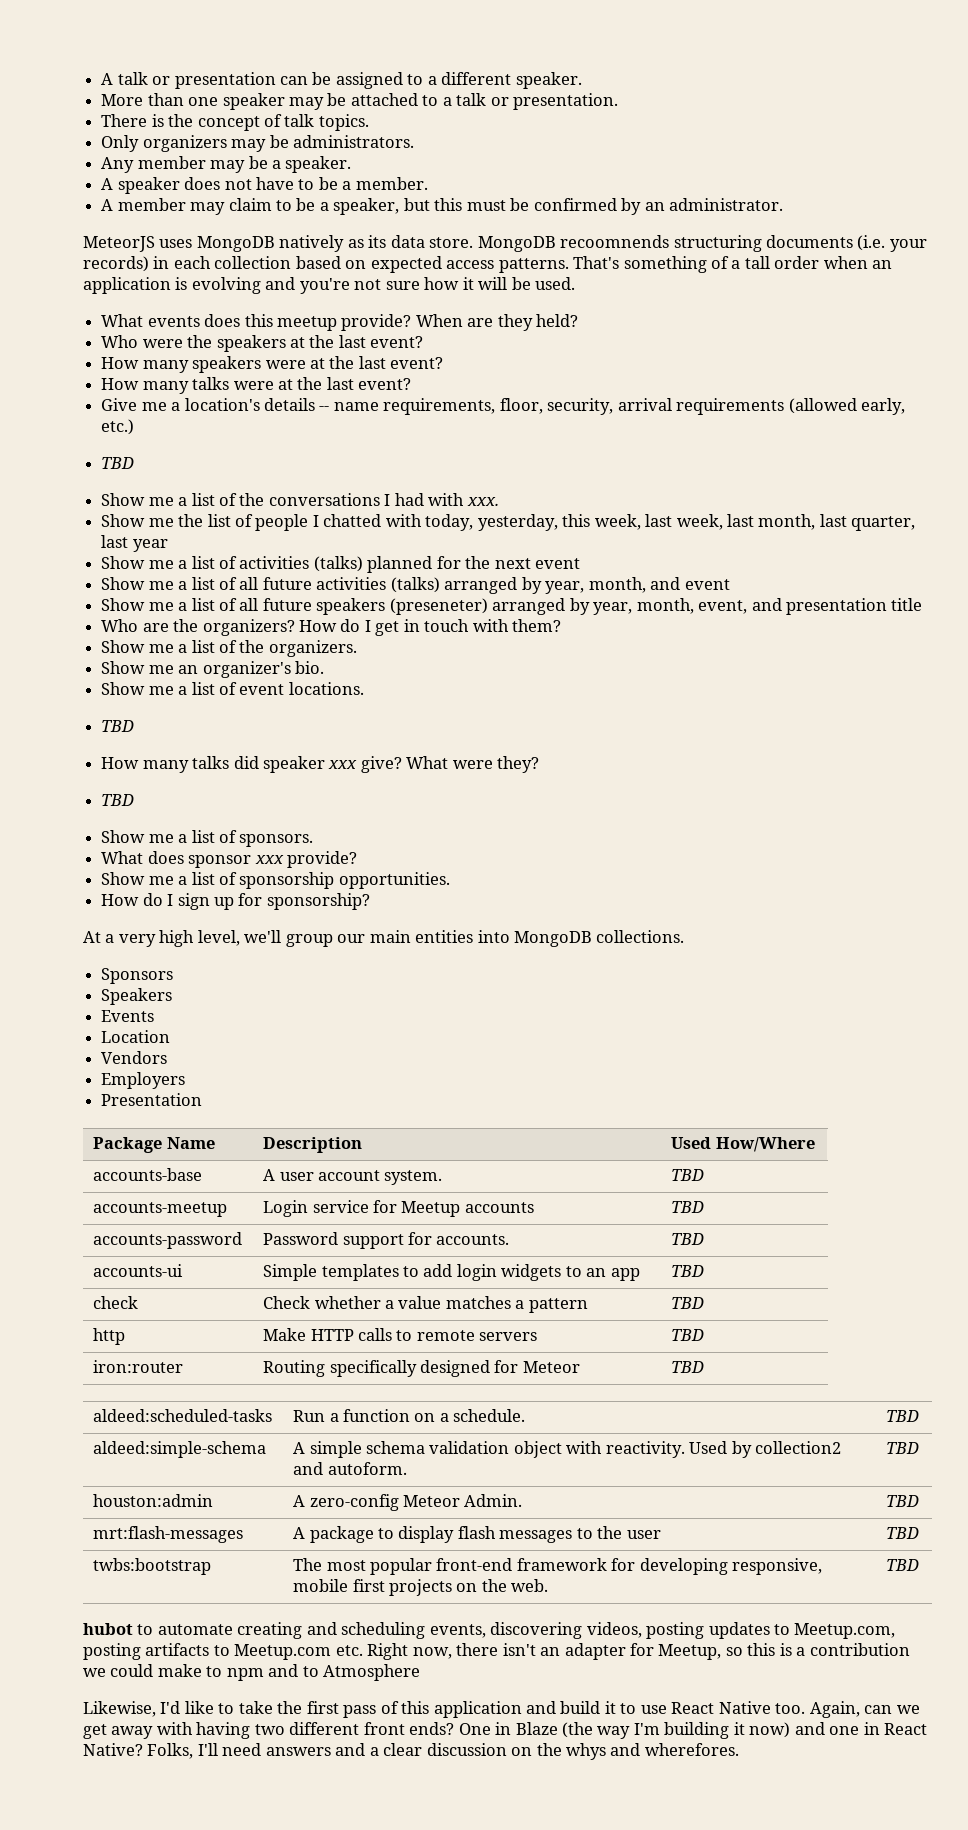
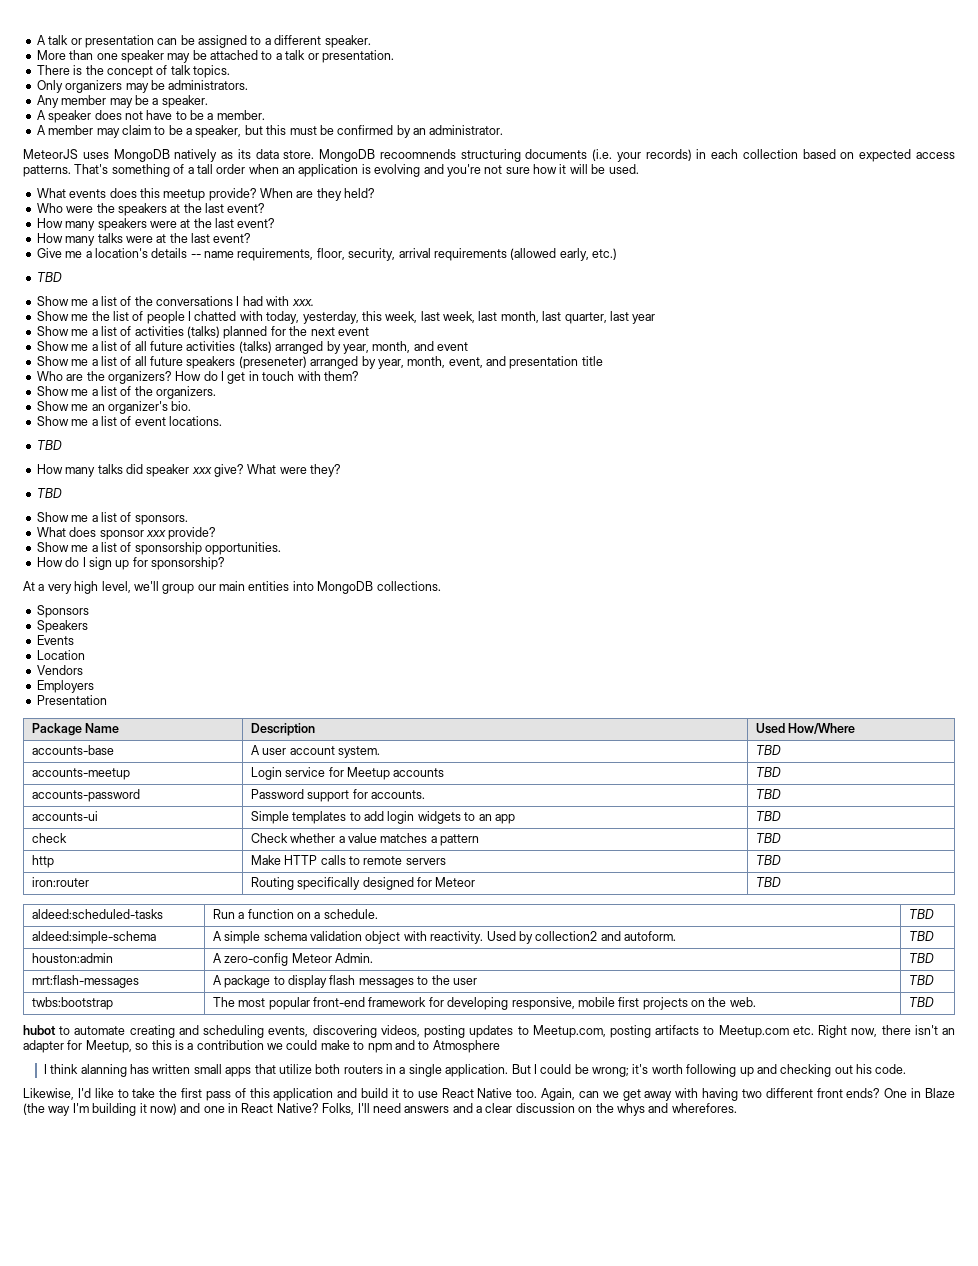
+ I think alanning has written small apps that utilize both routers in a single application. But I could be wrong; it's worth following up and checking out his code.

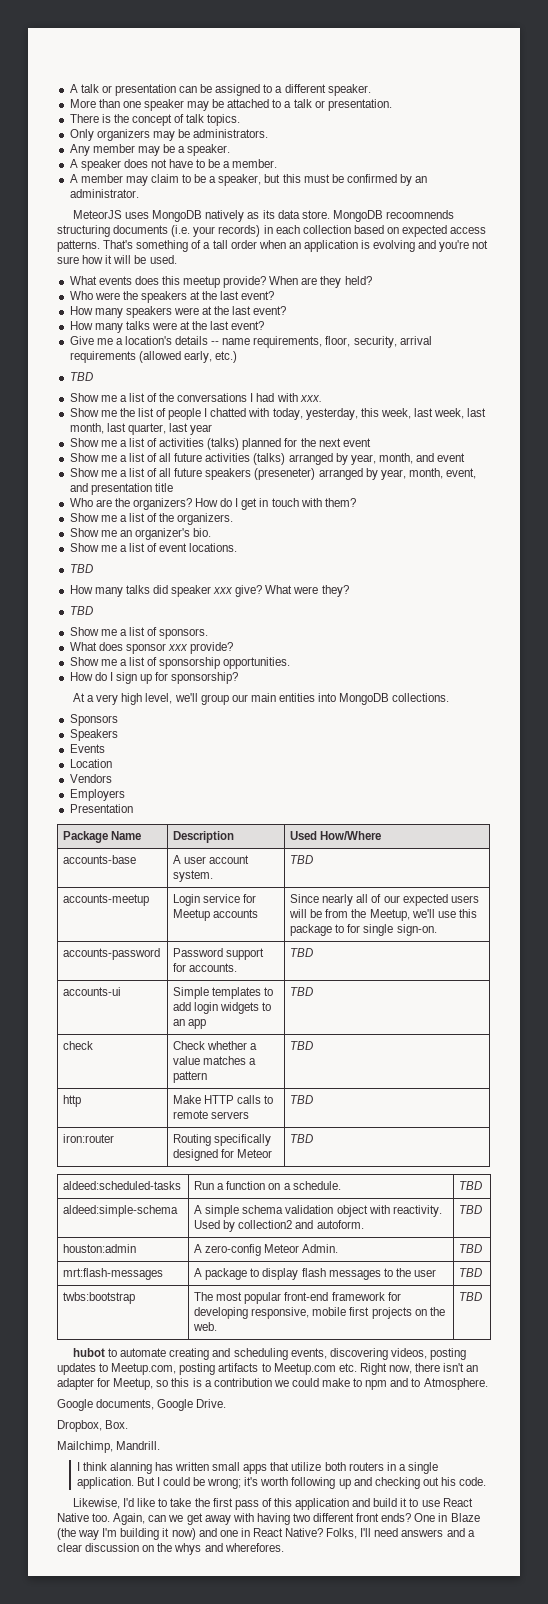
- accounts-meetup | Login service for Meetup accounts | TBD
+ accounts-meetup | Login service for Meetup accounts | Since nearly all of our expected users will be from the Meetup, we'll use this package to for single sign-on.
- hubot to automate creating and scheduling events, discovering videos, posting updates to Meetup.com, posting artifacts to Meetup.com etc. Right now, there isn't an adapter for Meetup, so this is a contribution we could make to npm and to Atmosphere
+ hubot to automate creating and scheduling events, discovering videos, posting updates to Meetup.com, posting artifacts to Meetup.com etc. Right now, there isn't an adapter for Meetup, so this is a contribution we could make to npm and to Atmosphere.
+ Google documents, Google Drive.
+ Dropbox, Box.
+ Mailchimp, Mandrill.

